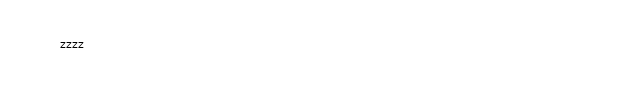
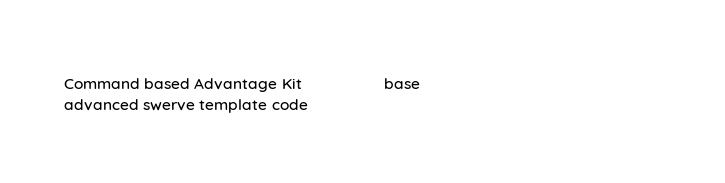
- zzzz
+ Command based Advantage Kit advanced swerve template code base

